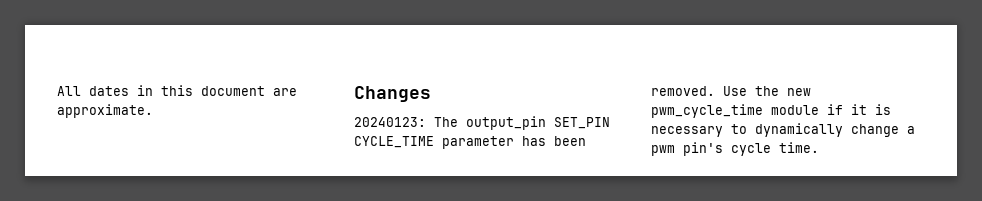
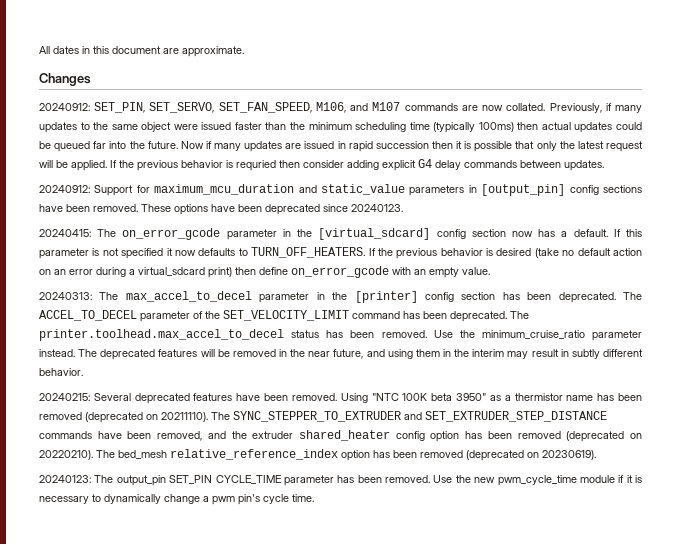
+ 20240912: SET_PIN, SET_SERVO, SET_FAN_SPEED, M106, and M107 commands are now collated. Previously, if many updates to the same object were issued faster than the minimum scheduling time (typically 100ms) then actual updates could be queued far into the future. Now if many updates are issued in rapid succession then it is possible that only the latest request will be applied. If the previous behavior is requried then consider adding explicit G4 delay commands between updates.
+ 20240912: Support for maximum_mcu_duration and static_value parameters in [output_pin] config sections have been removed. These options have been deprecated since 20240123.
+ 20240415: The on_error_gcode parameter in the [virtual_sdcard] config section now has a default. If this parameter is not specified it now defaults to TURN_OFF_HEATERS. If the previous behavior is desired (take no default action on an error during a virtual_sdcard print) then define on_error_gcode with an empty value.
+ 20240313: The max_accel_to_decel parameter in the [printer] config section has been deprecated. The ACCEL_TO_DECEL parameter of the SET_VELOCITY_LIMIT command has been deprecated. The printer.toolhead.max_accel_to_decel status has been removed. Use the minimum_cruise_ratio parameter instead. The deprecated features will be removed in the near future, and using them in the interim may result in subtly different behavior.
+ 20240215: Several deprecated features have been removed. Using "NTC 100K beta 3950" as a thermistor name has been removed (deprecated on 20211110). The SYNC_STEPPER_TO_EXTRUDER and SET_EXTRUDER_STEP_DISTANCE commands have been removed, and the extruder shared_heater config option has been removed (deprecated on 20220210). The bed_mesh relative_reference_index option has been removed (deprecated on 20230619).

